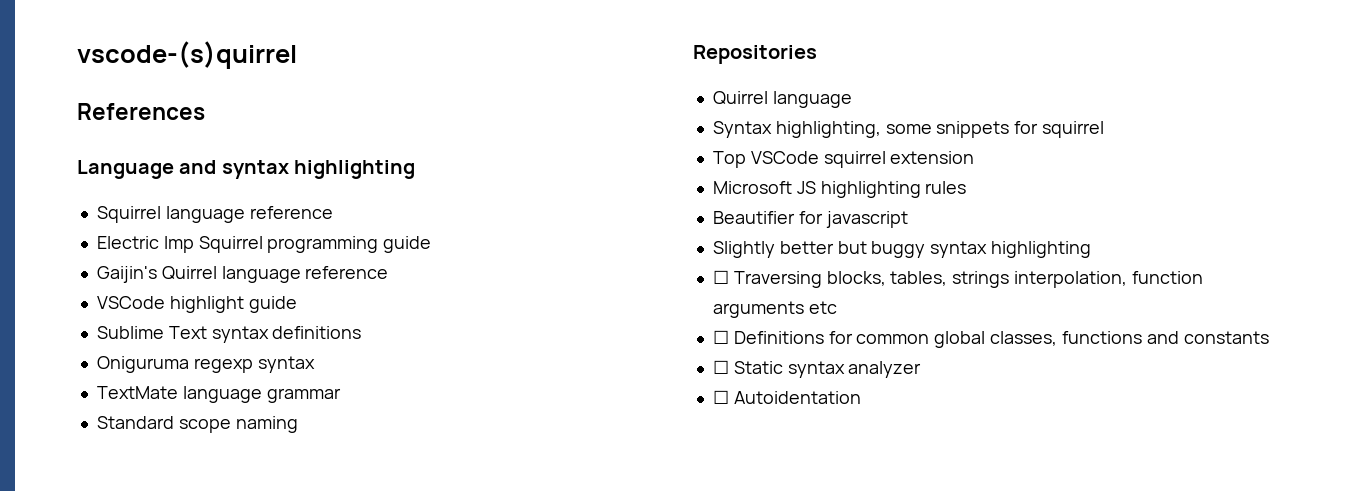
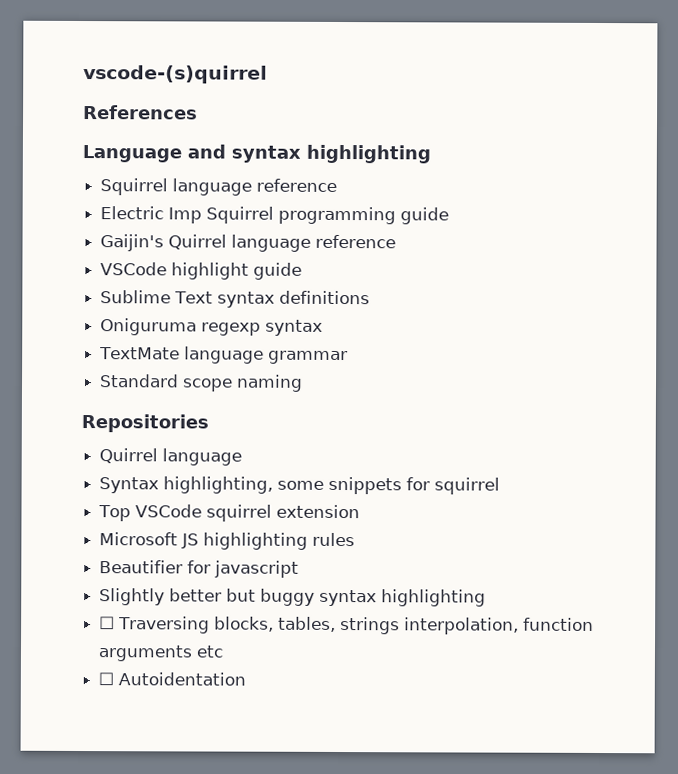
- ☐ Definitions for common global classes, functions and constants
- ☐ Static syntax analyzer

